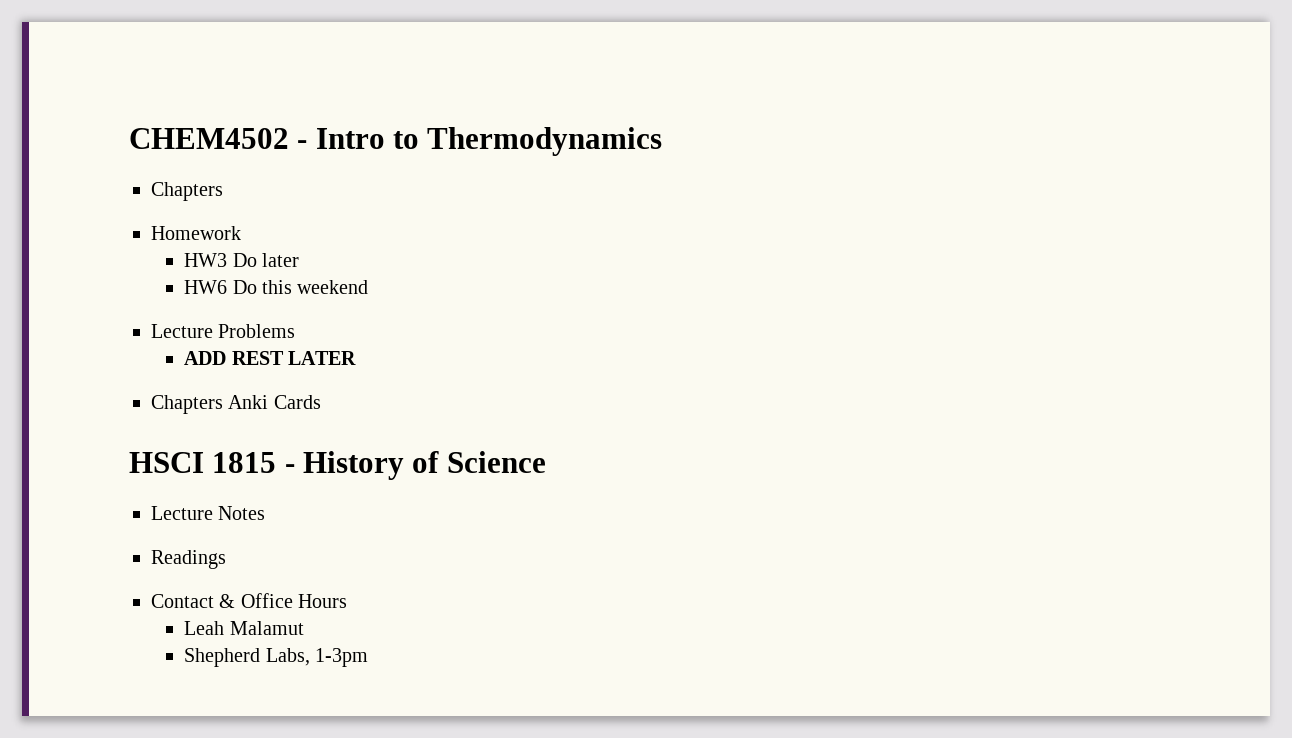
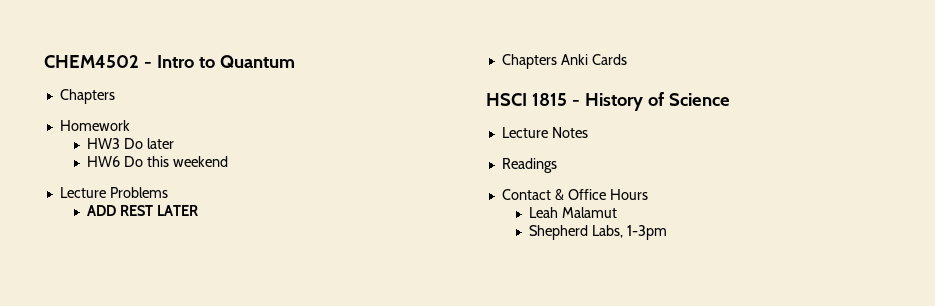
- CHEM4502 - Intro to Thermodynamics
+ CHEM4502 - Intro to Quantum

